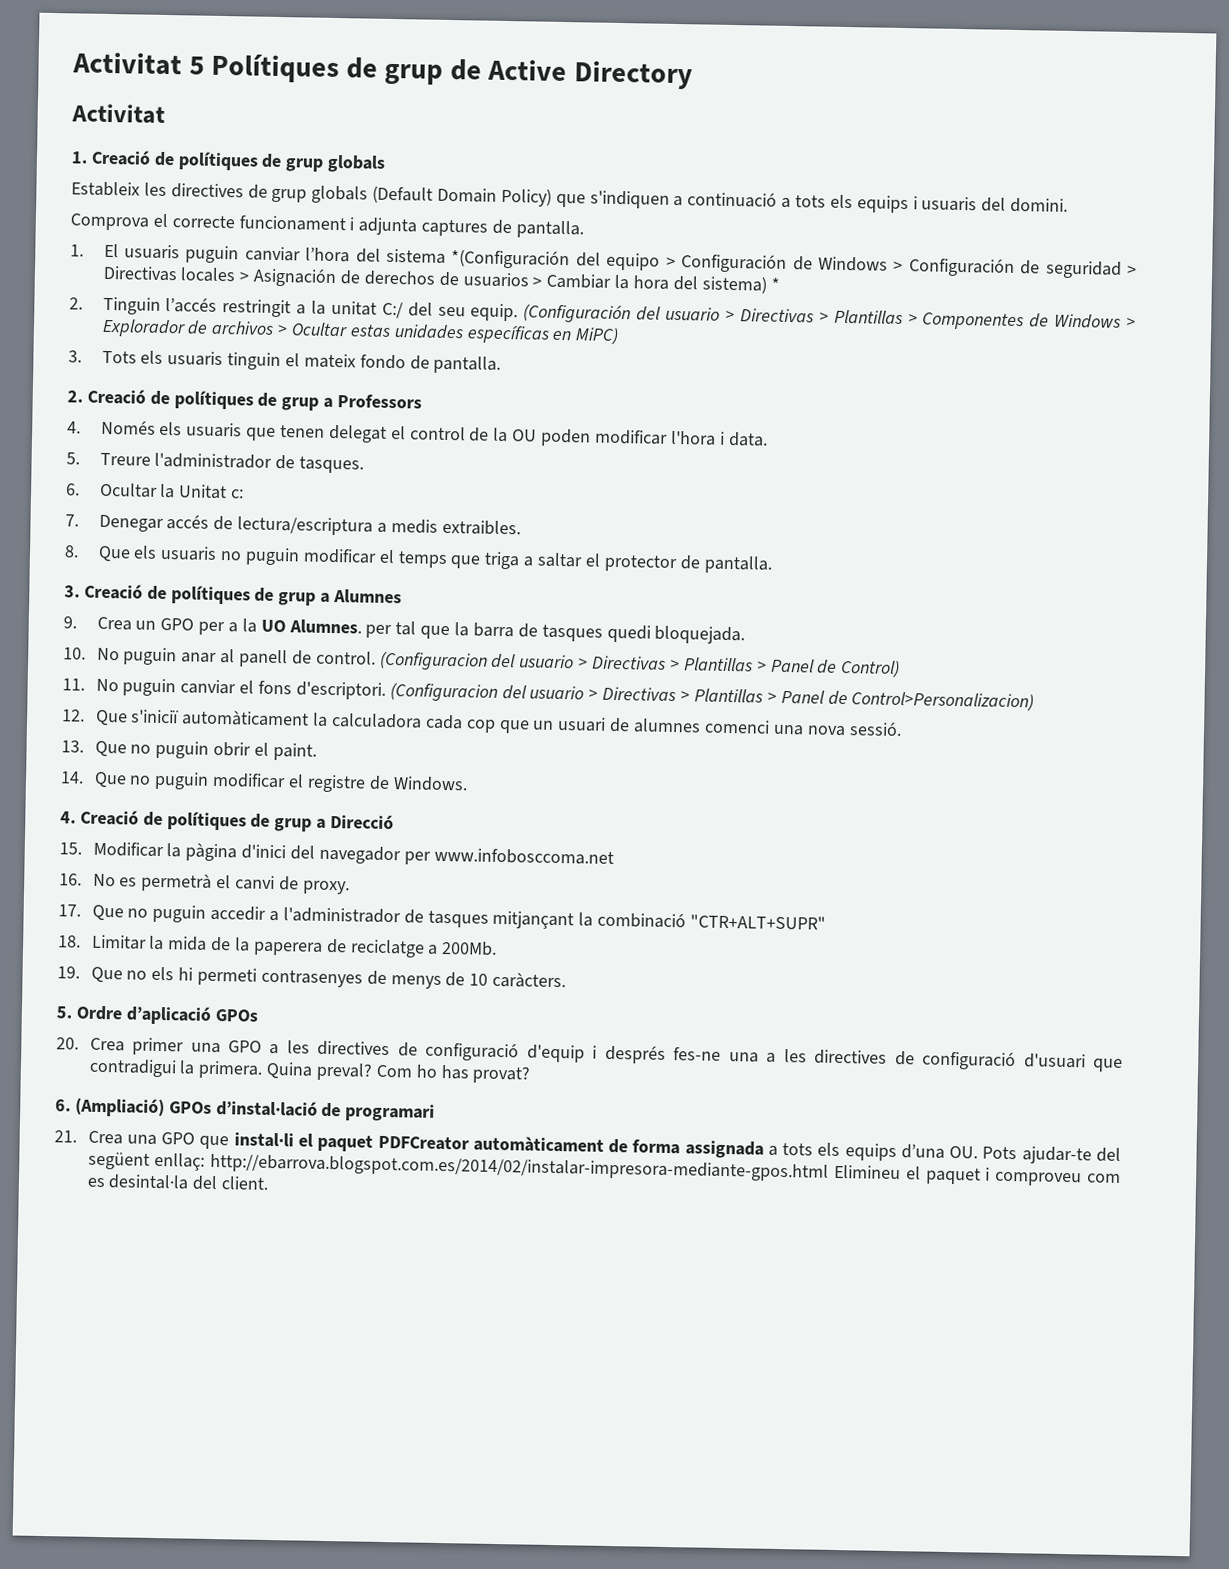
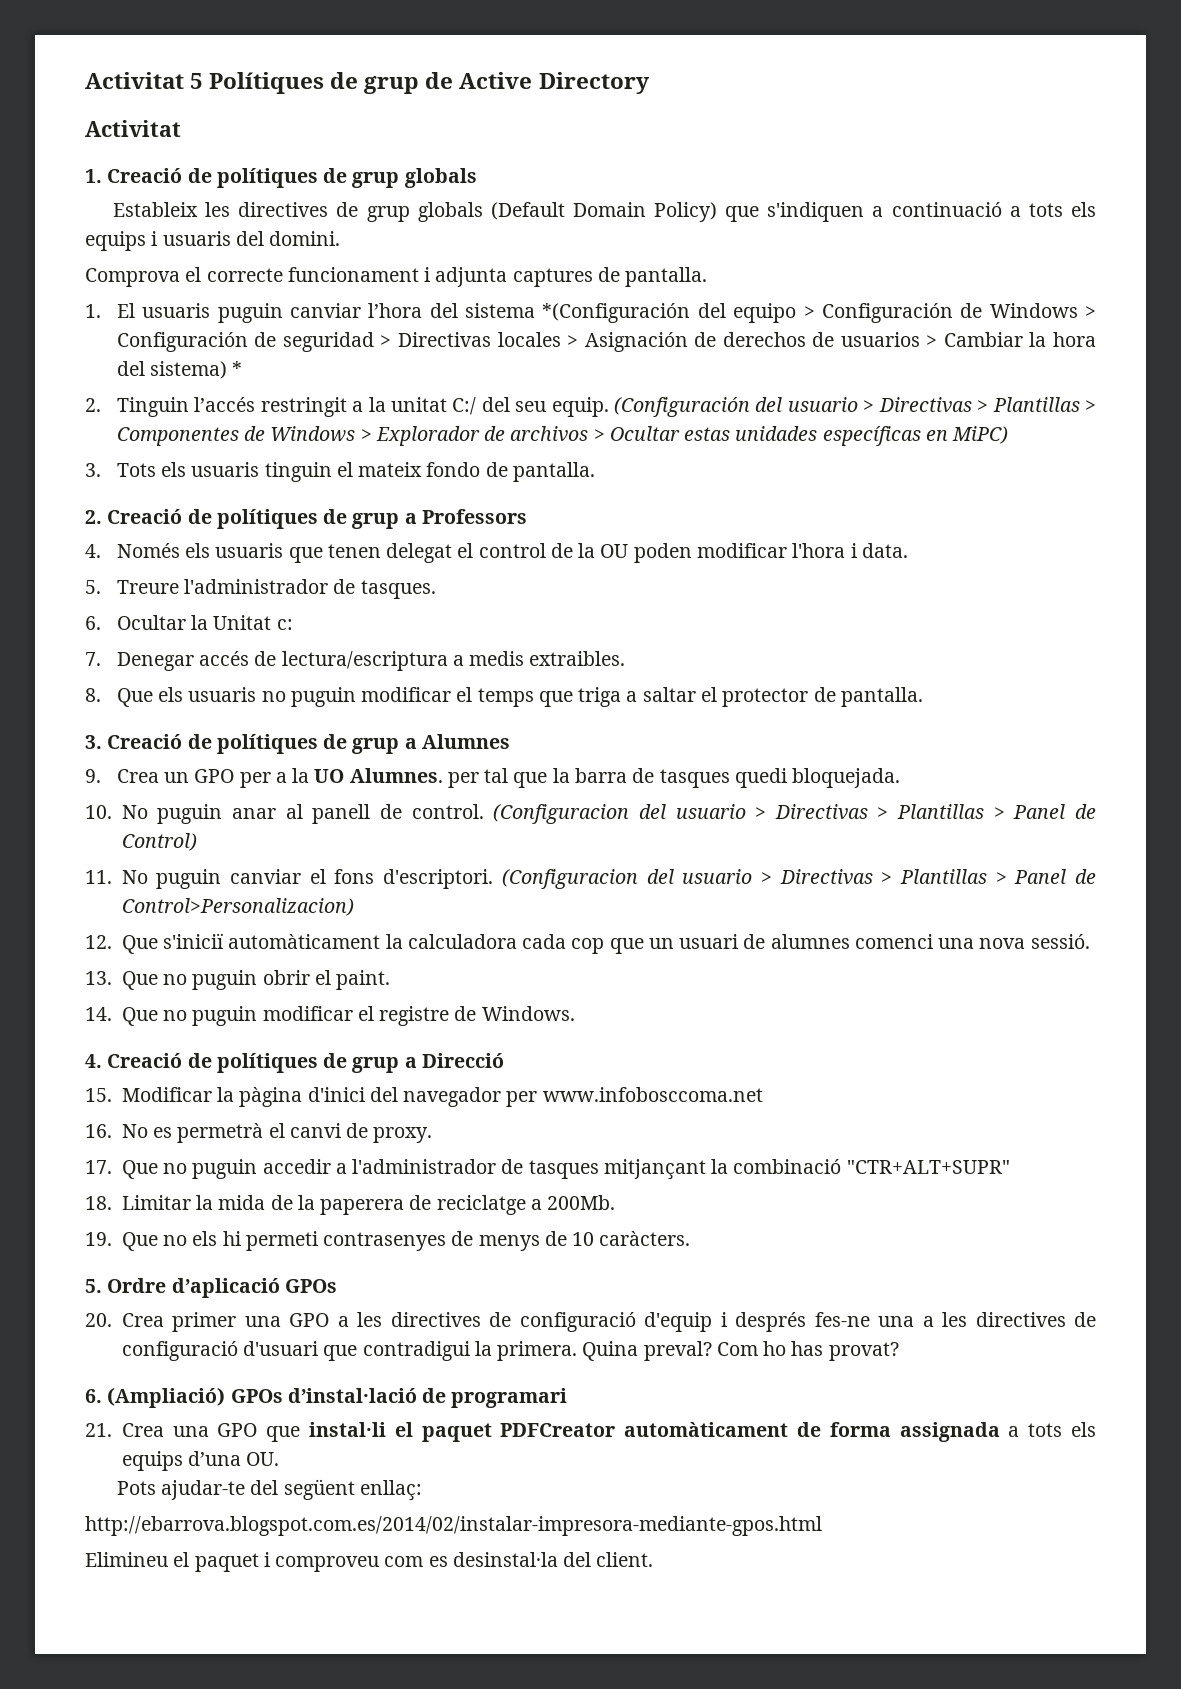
- 21. Crea una GPO que instal·li el paquet PDFCreator automàticament de forma assignada a tots els equips d’una OU. Pots ajudar-te del següent enllaç: http://ebarrova.blogspot.com.es/2014/02/instalar-impresora-mediante-gpos.html Elimineu el paquet i comproveu com es desintal·la del client.
+ 21. Crea una GPO que instal·li el paquet PDFCreator automàticament de forma assignada a tots els equips d’una OU.
+ Pots ajudar-te del següent enllaç:
+ http://ebarrova.blogspot.com.es/2014/02/instalar-impresora-mediante-gpos.html
+ Elimineu el paquet i comproveu com es desinstal·la del client.

